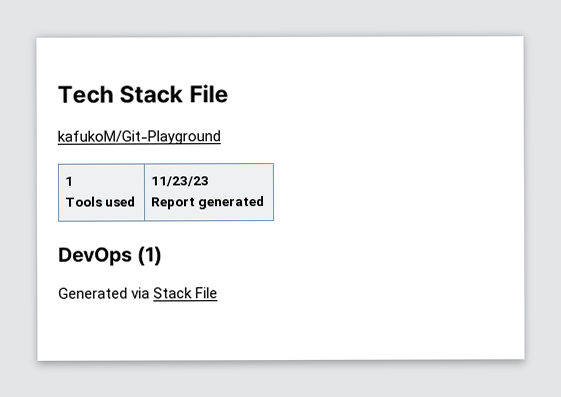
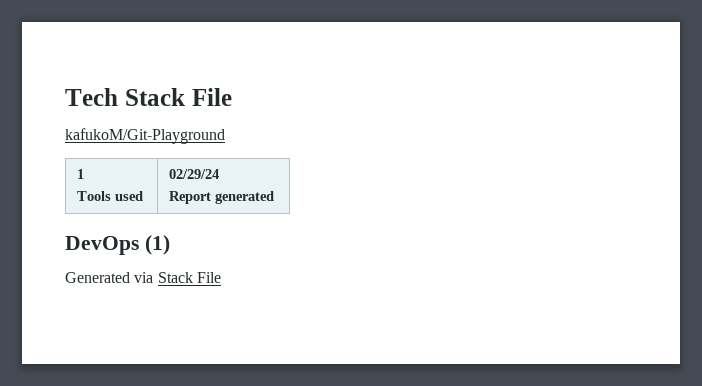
  kafukoM/Git-Playground
  1
- Tools used | 11/23/23
+ Tools used | 02/29/24

